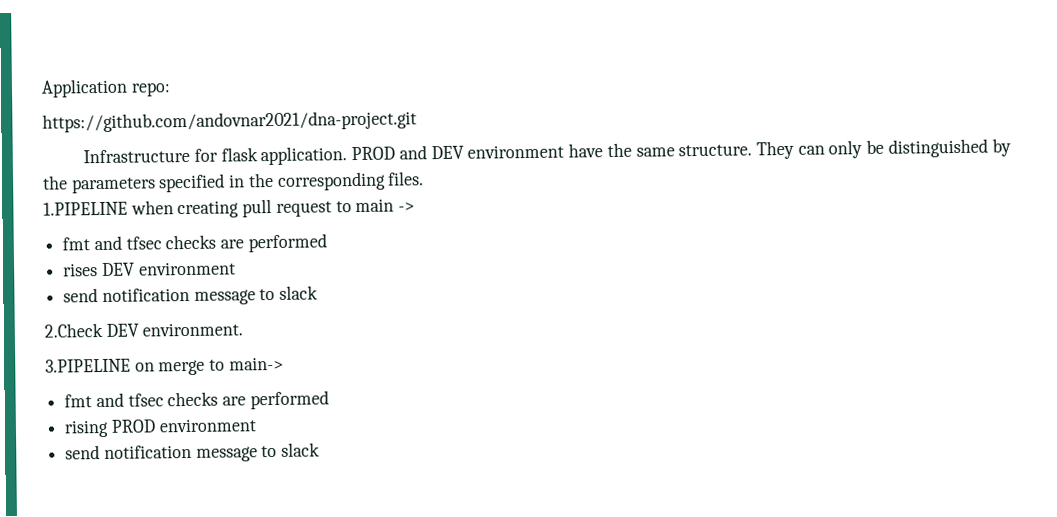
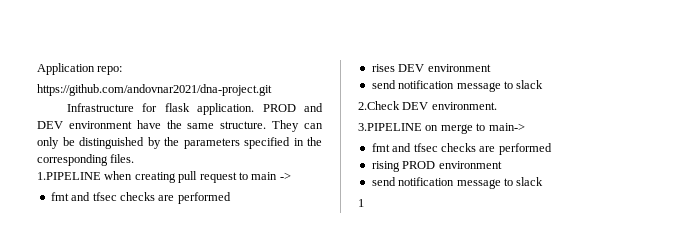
+ 1

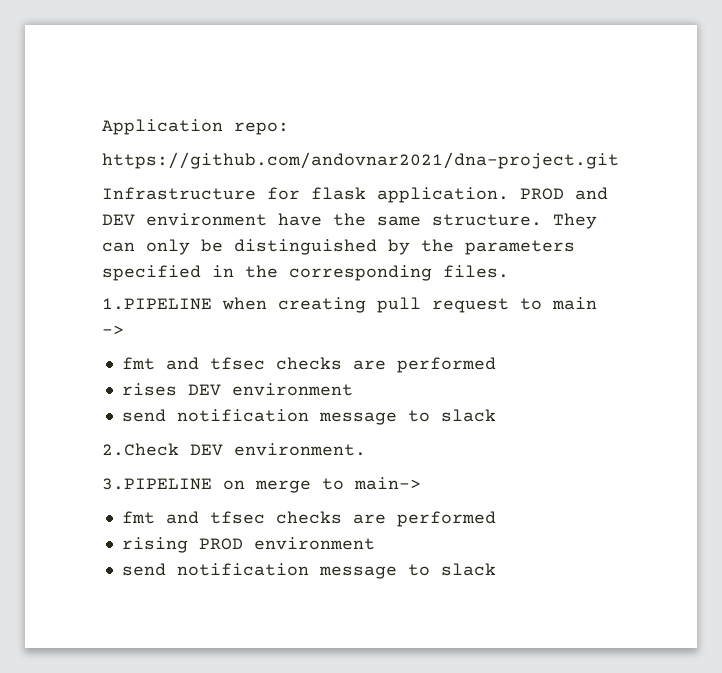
- 1

